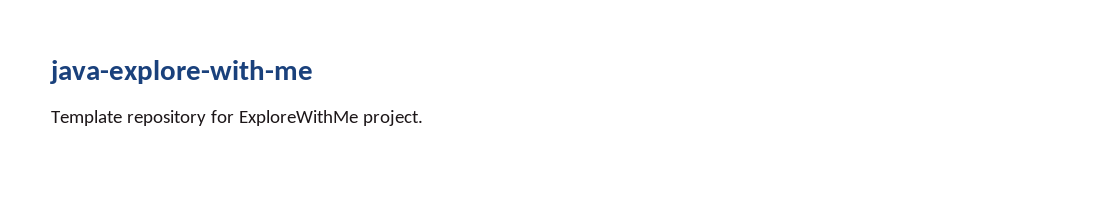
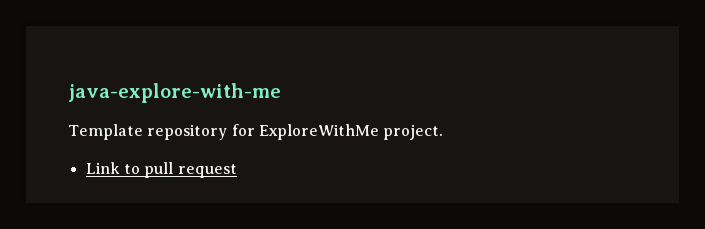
+ Link to pull request

